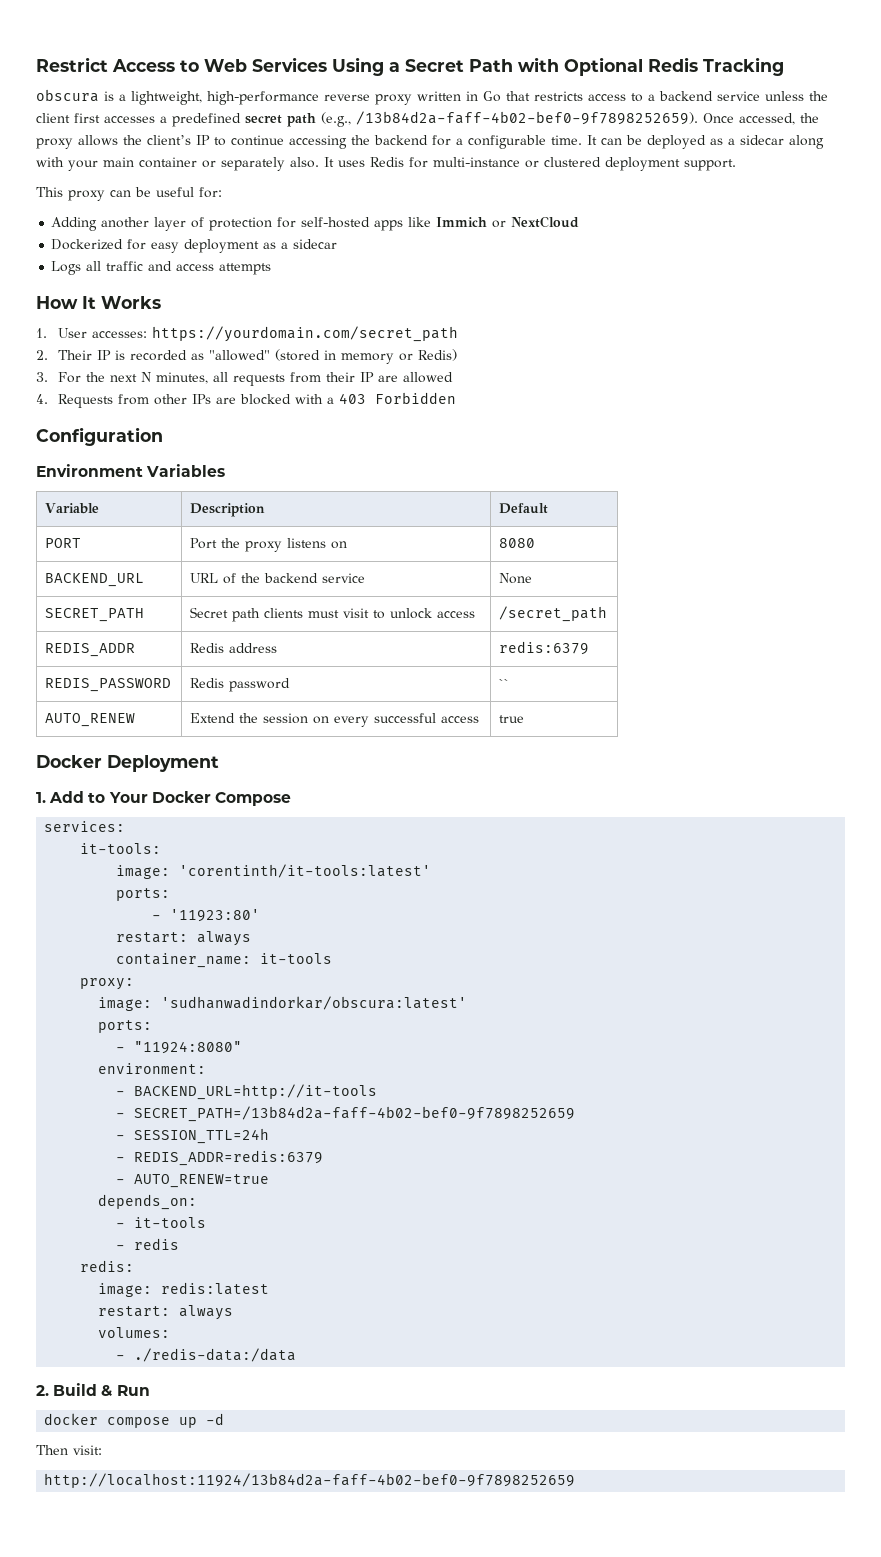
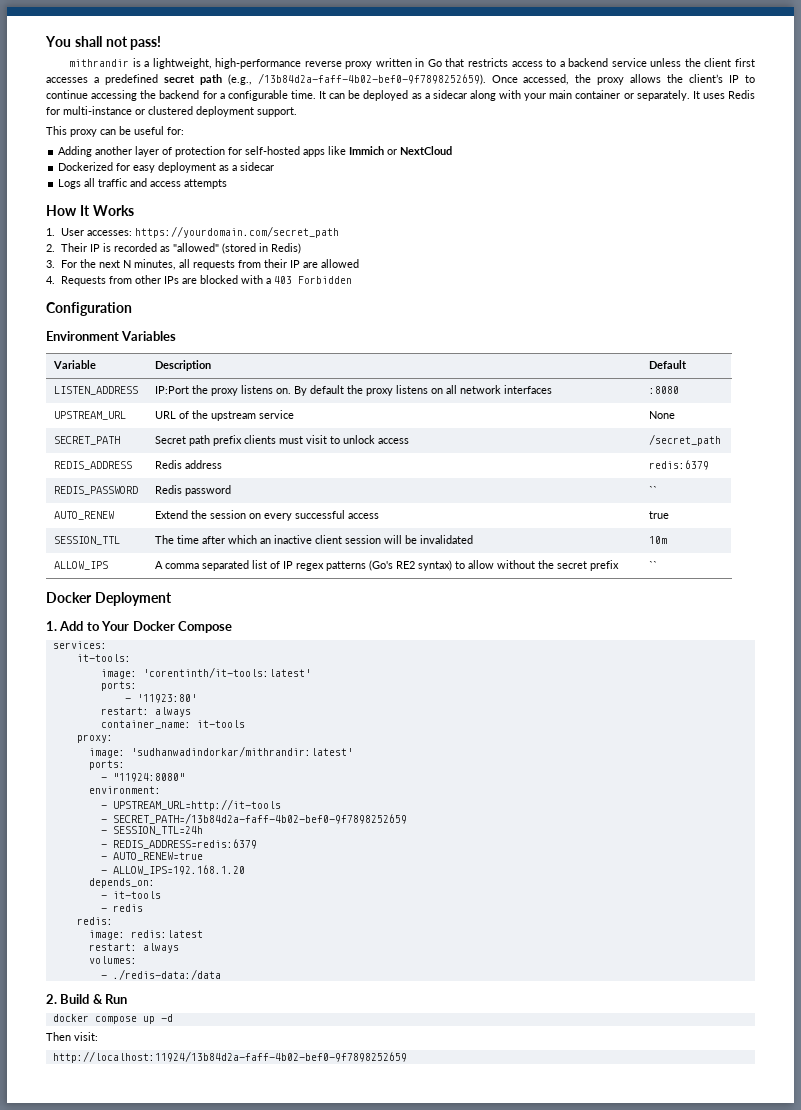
- Restrict Access to Web Services Using a Secret Path with Optional Redis Tracking
- obscura is a lightweight, high-performance reverse proxy written in Go that restricts access to a backend service unless the client first accesses a predefined secret path (e.g., /13b84d2a-faff-4b02-bef0-9f7898252659).
+ You shall not pass!
+ mithrandir is a lightweight, high-performance reverse proxy written in Go that restricts access to a backend service unless the client first accesses a predefined secret path (e.g., /13b84d2a-faff-4b02-bef0-9f7898252659).
- It can be deployed as a sidecar along with your main container or separately also.
+ It can be deployed as a sidecar along with your main container or separately.
- 2. Their IP is recorded as "allowed" (stored in memory or Redis)
+ 2. Their IP is recorded as "allowed" (stored in Redis)
- PORT | Port the proxy listens on | 8080
- BACKEND_URL | URL of the backend service | None
+ LISTEN_ADDRESS | IP:Port the proxy listens on. By default the proxy listens on all network interfaces | :8080
+ UPSTREAM_URL | URL of the upstream service | None
- SECRET_PATH | Secret path clients must visit to unlock access | /secret_path
+ SECRET_PATH | Secret path prefix clients must visit to unlock access | /secret_path
- REDIS_ADDR | Redis address | redis:6379
+ REDIS_ADDRESS | Redis address | redis:6379
+ SESSION_TTL | The time after which an inactive client session will be invalidated | 10m
+ ALLOW_IPS | A comma separated list of IP regex patterns (Go's RE2 syntax) to allow without the secret prefix | ``
- image: 'sudhanwadindorkar/obscura:latest'
+ image: 'sudhanwadindorkar/mithrandir:latest'
- - BACKEND_URL=http://it-tools
+ - UPSTREAM_URL=http://it-tools
- - REDIS_ADDR=redis:6379
+ - REDIS_ADDRESS=redis:6379
+ - ALLOW_IPS=192.168.1.20

